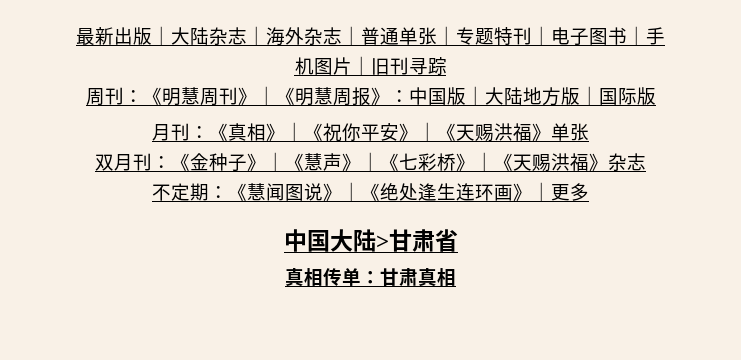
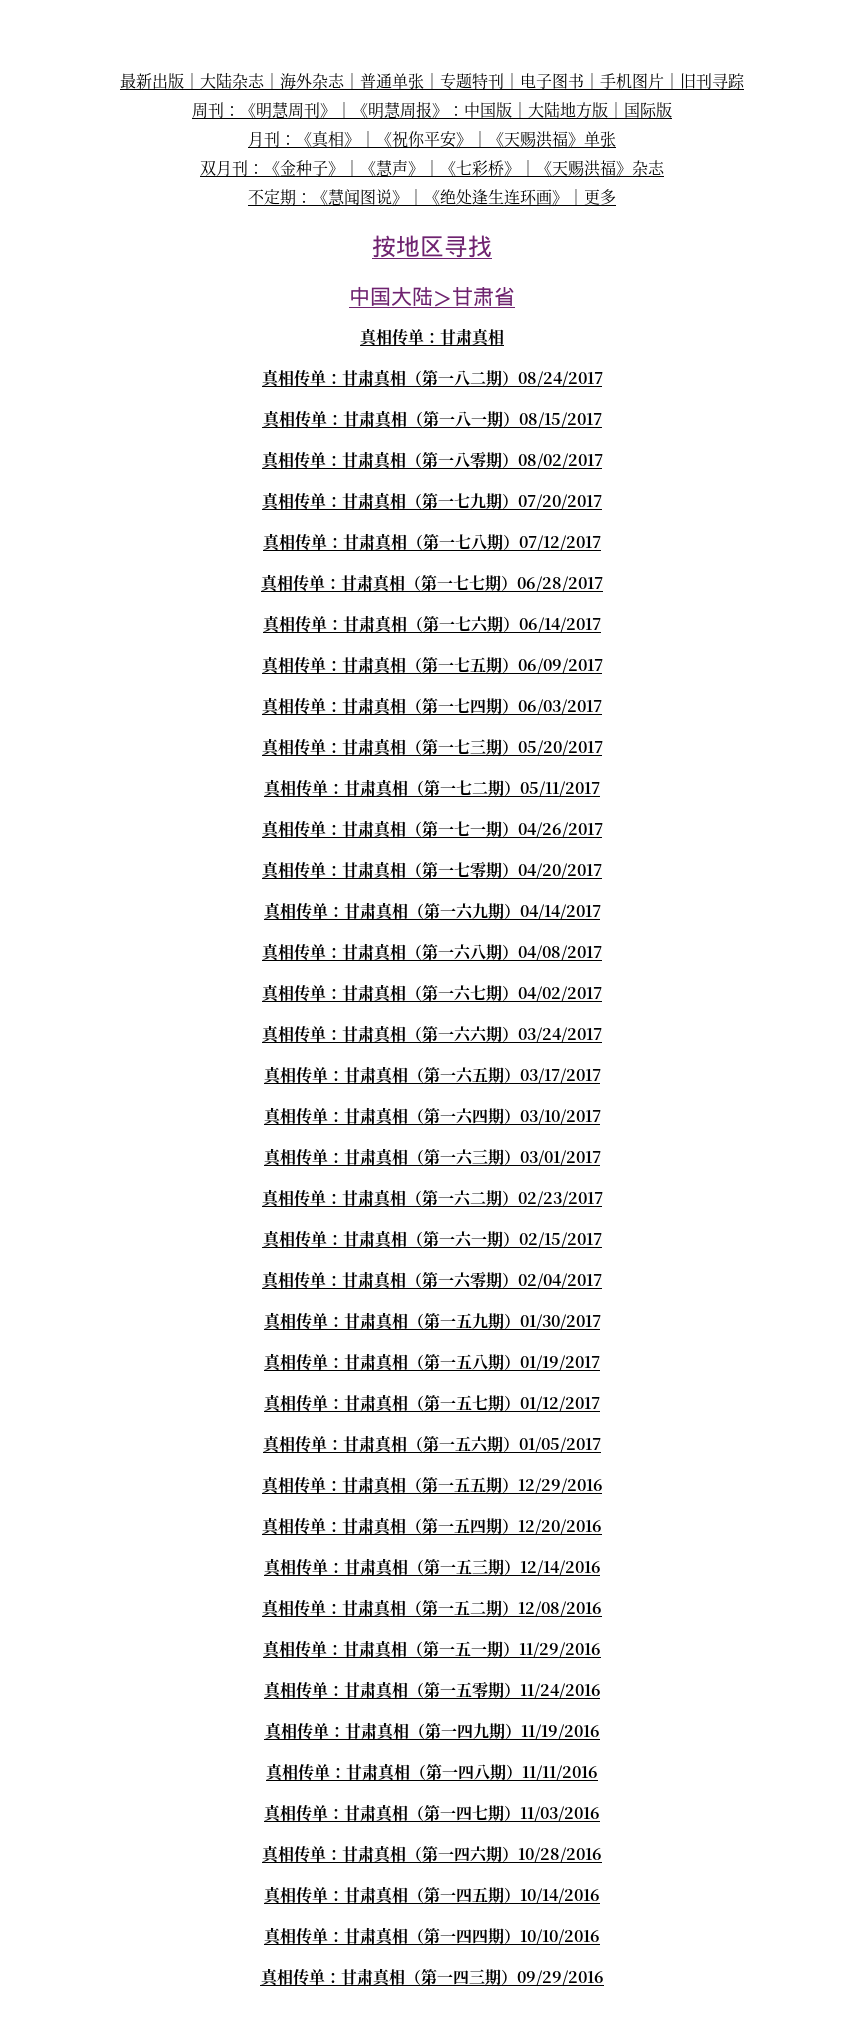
+ 按地区寻找
+ 真相传单：甘肃真相（第一八二期）08/24/2017
+ 真相传单：甘肃真相（第一八一期）08/15/2017
+ 真相传单：甘肃真相（第一八零期）08/02/2017
+ 真相传单：甘肃真相（第一七九期）07/20/2017
+ 真相传单：甘肃真相（第一七八期）07/12/2017
+ 真相传单：甘肃真相（第一七七期）06/28/2017
+ 真相传单：甘肃真相（第一七六期）06/14/2017
+ 真相传单：甘肃真相（第一七五期）06/09/2017
+ 真相传单：甘肃真相（第一七四期）06/03/2017
+ 真相传单：甘肃真相（第一七三期）05/20/2017
+ 真相传单：甘肃真相（第一七二期）05/11/2017
+ 真相传单：甘肃真相（第一七一期）04/26/2017
+ 真相传单：甘肃真相（第一七零期）04/20/2017
+ 真相传单：甘肃真相（第一六九期）04/14/2017
+ 真相传单：甘肃真相（第一六八期）04/08/2017
+ 真相传单：甘肃真相（第一六七期）04/02/2017
+ 真相传单：甘肃真相（第一六六期）03/24/2017
+ 真相传单：甘肃真相（第一六五期）03/17/2017
+ 真相传单：甘肃真相（第一六四期）03/10/2017
+ 真相传单：甘肃真相（第一六三期）03/01/2017
+ 真相传单：甘肃真相（第一六二期）02/23/2017
+ 真相传单：甘肃真相（第一六一期）02/15/2017
+ 真相传单：甘肃真相（第一六零期）02/04/2017
+ 真相传单：甘肃真相（第一五九期）01/30/2017
+ 真相传单：甘肃真相（第一五八期）01/19/2017
+ 真相传单：甘肃真相（第一五七期）01/12/2017
+ 真相传单：甘肃真相（第一五六期）01/05/2017
+ 真相传单：甘肃真相（第一五五期）12/29/2016
+ 真相传单：甘肃真相（第一五四期）12/20/2016
+ 真相传单：甘肃真相（第一五三期）12/14/2016
+ 真相传单：甘肃真相（第一五二期）12/08/2016
+ 真相传单：甘肃真相（第一五一期）11/29/2016
+ 真相传单：甘肃真相（第一五零期）11/24/2016
+ 真相传单：甘肃真相（第一四九期）11/19/2016
+ 真相传单：甘肃真相（第一四八期）11/11/2016
+ 真相传单：甘肃真相（第一四七期）11/03/2016
+ 真相传单：甘肃真相（第一四六期）10/28/2016
+ 真相传单：甘肃真相（第一四五期）10/14/2016
+ 真相传单：甘肃真相（第一四四期）10/10/2016
+ 真相传单：甘肃真相（第一四三期）09/29/2016

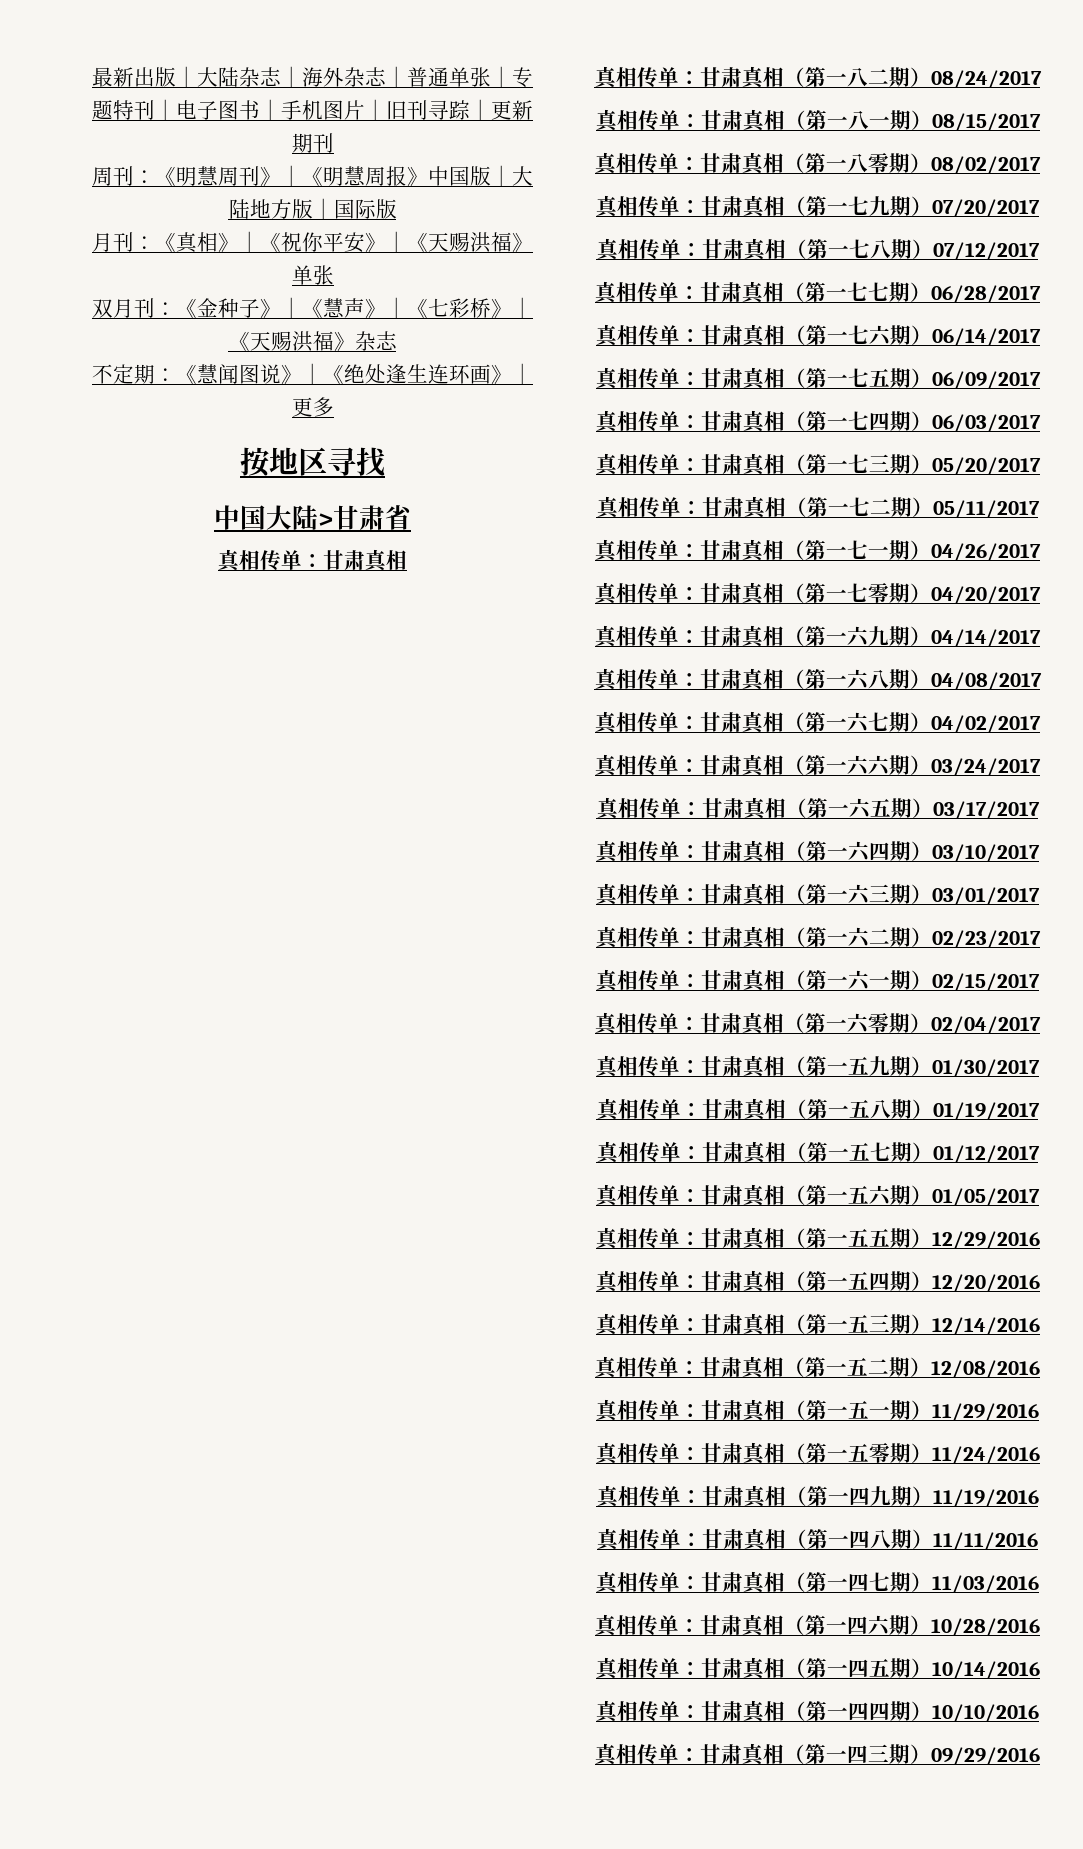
- 最新出版｜大陆杂志｜海外杂志｜普通单张｜专题特刊｜电子图书｜手机图片｜旧刊寻踪
+ 最新出版｜大陆杂志｜海外杂志｜普通单张｜专题特刊｜电子图书｜手机图片｜旧刊寻踪｜更新期刊
- 周刊：《明慧周刊》｜《明慧周报》：中国版｜大陆地方版｜国际版
+ 周刊：《明慧周刊》｜《明慧周报》中国版｜大陆地方版｜国际版

